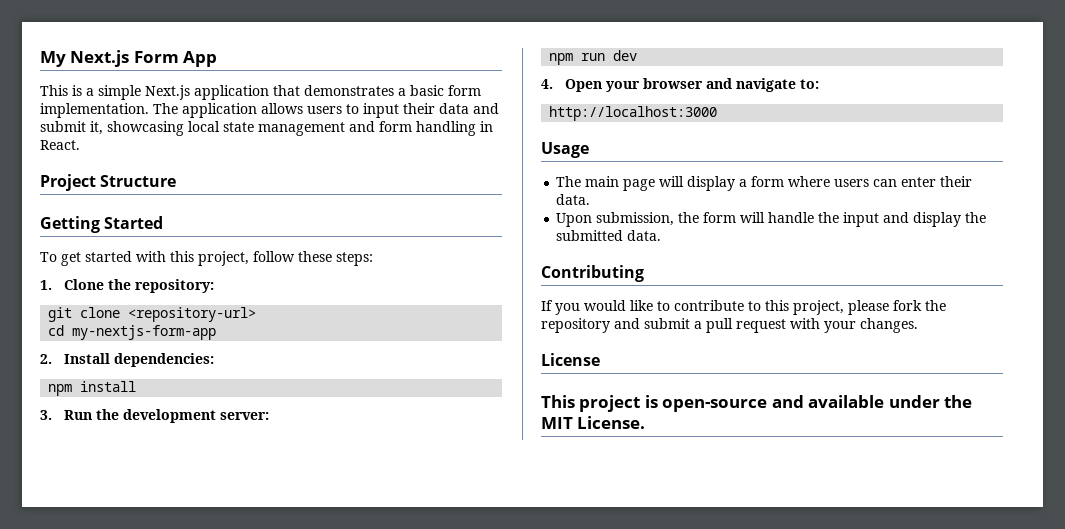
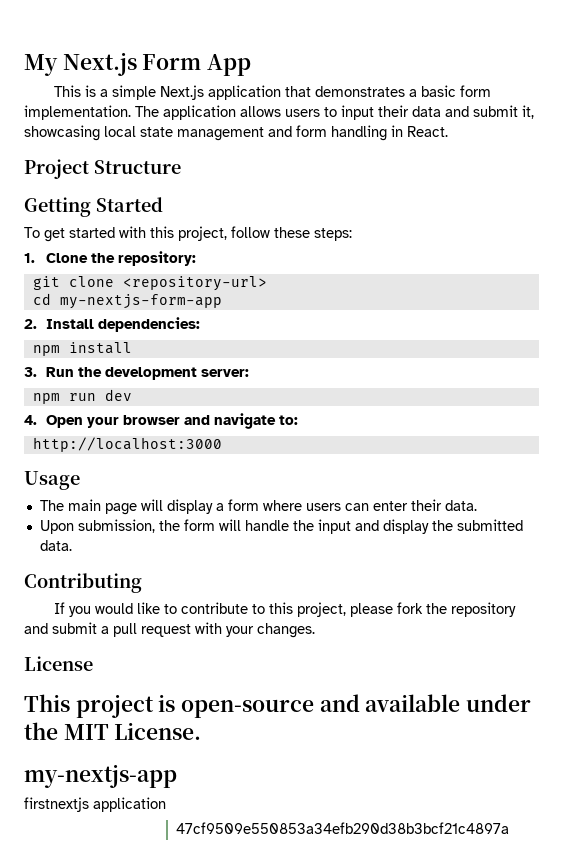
+ my-nextjs-app
+ firstnextjs application
+ 47cf9509e550853a34efb290d38b3bcf21c4897a

